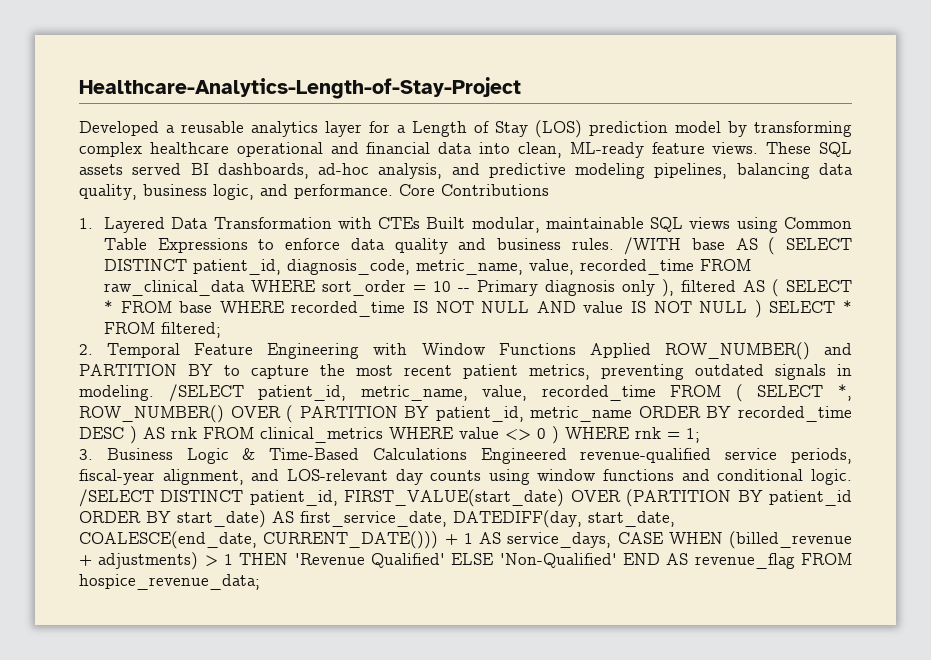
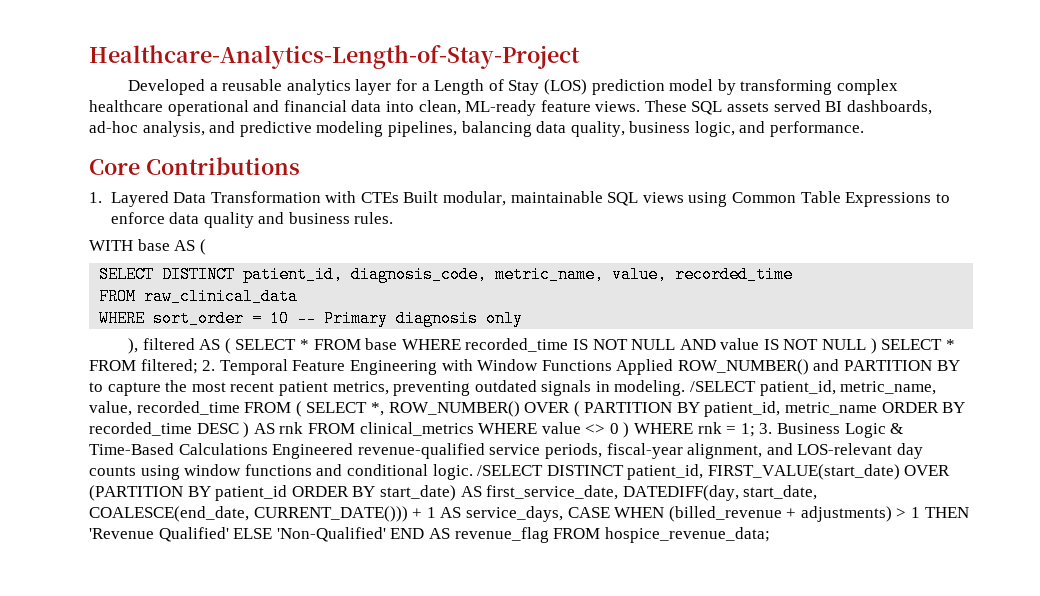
- These SQL assets served BI dashboards, ad-hoc analysis, and predictive modeling pipelines, balancing data quality, business logic, and performance. Core Contributions
+ These SQL assets served BI dashboards, ad-hoc analysis, and predictive modeling pipelines, balancing data quality, business logic, and performance.
+ Core Contributions
- 1. Layered Data Transformation with CTEs Built modular, maintainable SQL views using Common Table Expressions to enforce data quality and business rules. /WITH base AS ( SELECT DISTINCT patient_id, diagnosis_code, metric_name, value, recorded_time FROM raw_clinical_data WHERE sort_order = 10 -- Primary diagnosis only ), filtered AS ( SELECT * FROM base WHERE recorded_time IS NOT NULL AND value IS NOT NULL ) SELECT * FROM filtered;
- 2. Temporal Feature Engineering with Window Functions Applied ROW_NUMBER() and PARTITION BY to capture the most recent patient metrics, preventing outdated signals in modeling.
+ 1. Layered Data Transformation with CTEs Built modular, maintainable SQL views using Common Table Expressions to enforce data quality and business rules.
+ WITH base AS (
+ SELECT DISTINCT patient_id, diagnosis_code, metric_name, value, recorded_time
+ FROM raw_clinical_data
+ WHERE sort_order = 10 -- Primary diagnosis only
+ ), filtered AS ( SELECT * FROM base WHERE recorded_time IS NOT NULL AND value IS NOT NULL ) SELECT * FROM filtered; 2. Temporal Feature Engineering with Window Functions Applied ROW_NUMBER() and PARTITION BY to capture the most recent patient metrics, preventing outdated signals in modeling.
- /SELECT patient_id, metric_name, value, recorded_time FROM ( SELECT *, ROW_NUMBER() OVER ( PARTITION BY patient_id, metric_name ORDER BY recorded_time DESC ) AS rnk FROM clinical_metrics WHERE value <> 0 ) WHERE rnk = 1;
- 3. Business Logic & Time-Based Calculations Engineered revenue-qualified service periods, fiscal-year alignment, and LOS-relevant day counts using window functions and conditional logic.
+ /SELECT patient_id, metric_name, value, recorded_time FROM ( SELECT *, ROW_NUMBER() OVER ( PARTITION BY patient_id, metric_name ORDER BY recorded_time DESC ) AS rnk FROM clinical_metrics WHERE value <> 0 ) WHERE rnk = 1; 3. Business Logic & Time-Based Calculations Engineered revenue-qualified service periods, fiscal-year alignment, and LOS-relevant day counts using window functions and conditional logic.

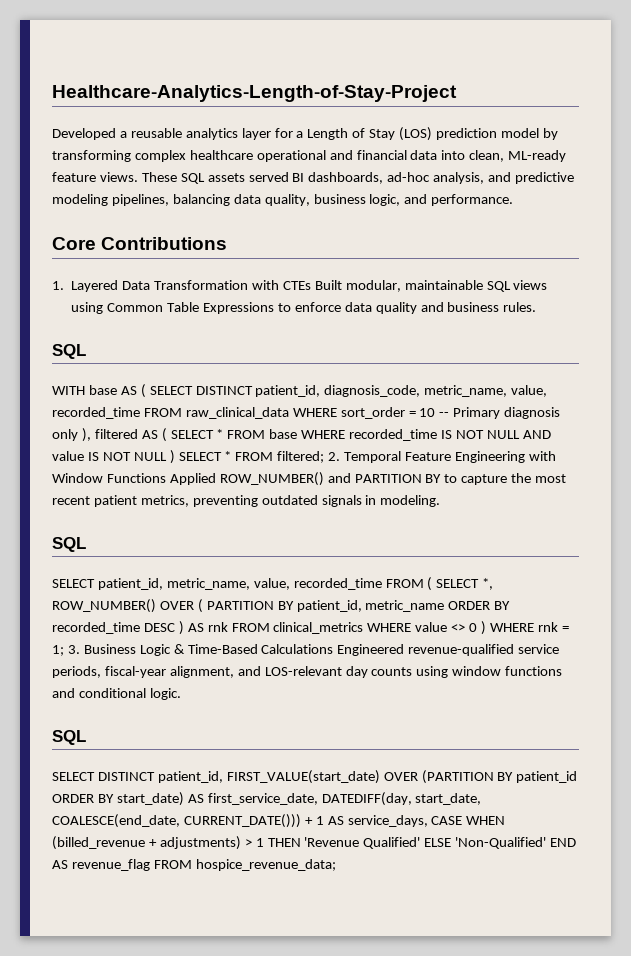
  1. Layered Data Transformation with CTEs Built modular, maintainable SQL views using Common Table Expressions to enforce data quality and business rules.
+ SQL
- WITH base AS (
- SELECT DISTINCT patient_id, diagnosis_code, metric_name, value, recorded_time
- FROM raw_clinical_data
- WHERE sort_order = 10 -- Primary diagnosis only
- ), filtered AS ( SELECT * FROM base WHERE recorded_time IS NOT NULL AND value IS NOT NULL ) SELECT * FROM filtered;
+ WITH base AS ( SELECT DISTINCT patient_id, diagnosis_code, metric_name, value, recorded_time FROM raw_clinical_data WHERE sort_order = 10 -- Primary diagnosis only ), filtered AS ( SELECT * FROM base WHERE recorded_time IS NOT NULL AND value IS NOT NULL ) SELECT * FROM filtered;
- 2. Temporal Feature Engineering with Window Functions Applied ROW_NUMBER() and PARTITION BY to capture the most recent patient metrics, preventing outdated signals in modeling. /SELECT patient_id, metric_name, value, recorded_time FROM ( SELECT *, ROW_NUMBER() OVER ( PARTITION BY patient_id, metric_name ORDER BY recorded_time DESC ) AS rnk FROM clinical_metrics WHERE value <> 0 ) WHERE rnk = 1;
+ 2. Temporal Feature Engineering with Window Functions Applied ROW_NUMBER() and PARTITION BY to capture the most recent patient metrics, preventing outdated signals in modeling.
+ SQL
+ SELECT patient_id, metric_name, value, recorded_time FROM ( SELECT *, ROW_NUMBER() OVER ( PARTITION BY patient_id, metric_name ORDER BY recorded_time DESC ) AS rnk FROM clinical_metrics WHERE value <> 0 ) WHERE rnk = 1;
- 3. Business Logic & Time-Based Calculations Engineered revenue-qualified service periods, fiscal-year alignment, and LOS-relevant day counts using window functions and conditional logic. /SELECT DISTINCT patient_id, FIRST_VALUE(start_date) OVER (PARTITION BY patient_id ORDER BY start_date) AS first_service_date, DATEDIFF(day, start_date, COALESCE(end_date, CURRENT_DATE())) + 1 AS service_days, CASE WHEN (billed_revenue + adjustments) > 1 THEN 'Revenue Qualified' ELSE 'Non-Qualified' END AS revenue_flag FROM hospice_revenue_data;
+ 3. Business Logic & Time-Based Calculations Engineered revenue-qualified service periods, fiscal-year alignment, and LOS-relevant day counts using window functions and conditional logic.
+ SQL
+ SELECT DISTINCT patient_id, FIRST_VALUE(start_date) OVER (PARTITION BY patient_id ORDER BY start_date) AS first_service_date, DATEDIFF(day, start_date, COALESCE(end_date, CURRENT_DATE())) + 1 AS service_days, CASE WHEN (billed_revenue + adjustments) > 1 THEN 'Revenue Qualified' ELSE 'Non-Qualified' END AS revenue_flag FROM hospice_revenue_data;

